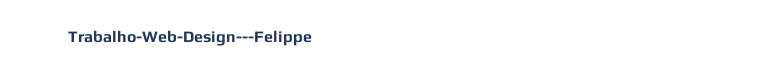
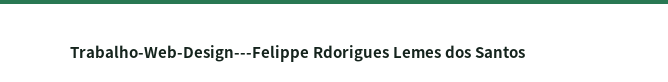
- Trabalho-Web-Design---Felippe
+ Trabalho-Web-Design---Felippe Rdorigues Lemes dos Santos

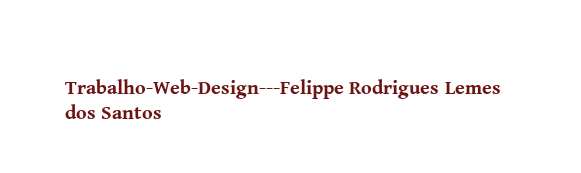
- Trabalho-Web-Design---Felippe Rdorigues Lemes dos Santos
+ Trabalho-Web-Design---Felippe Rodrigues Lemes dos Santos

